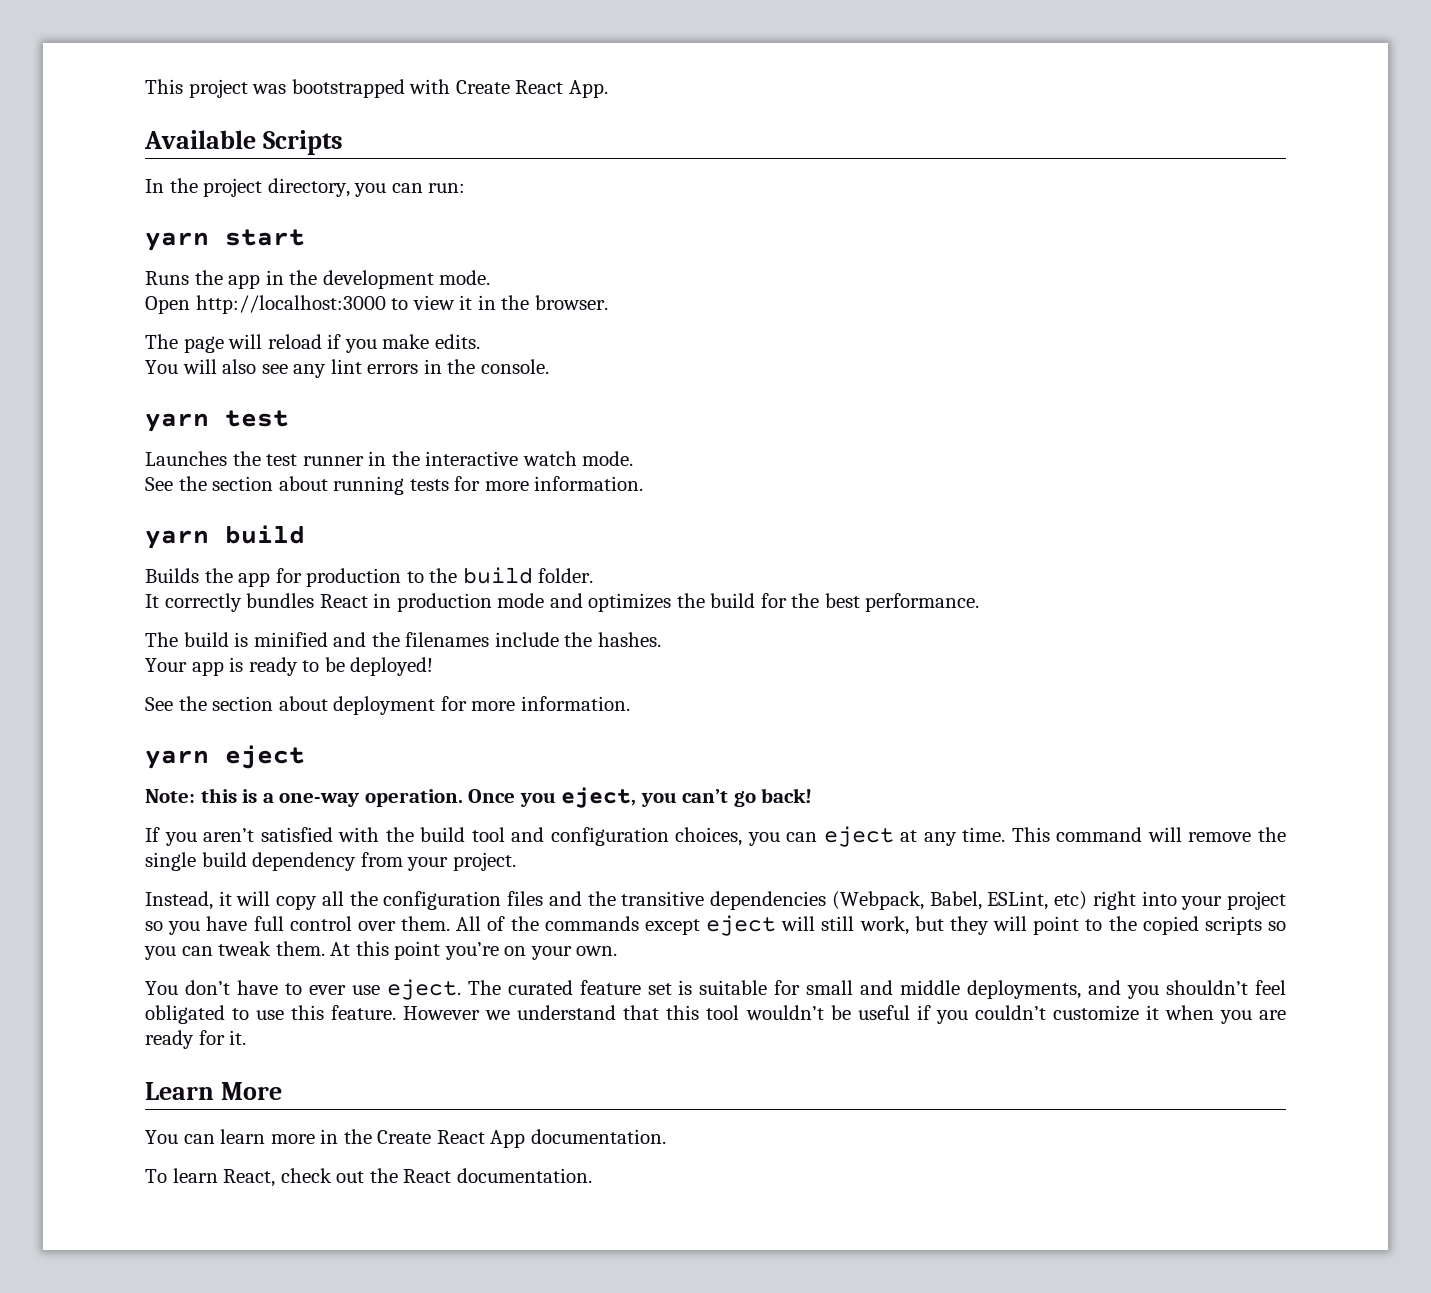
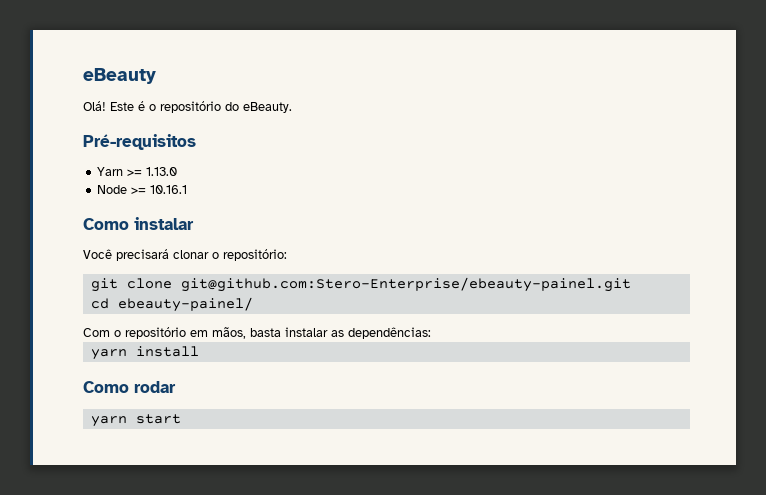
- This project was bootstrapped with Create React App.
- Available Scripts
- In the project directory, you can run:
+ eBeauty
+ Olá! Este é o repositório do eBeauty.
+ Pré-requisitos
+ Yarn >= 1.13.0
+ Node >= 10.16.1
+ Como instalar
+ Você precisará clonar o repositório:
+ git clone git@github.com:Stero-Enterprise/ebeauty-painel.git
+ cd ebeauty-painel/
+ Com o repositório em mãos, basta instalar as dependências:
+ yarn install
+ Como rodar
  yarn start
- Runs the app in the development mode.
- Open http://localhost:3000 to view it in the browser.
- The page will reload if you make edits.
- You will also see any lint errors in the console.
- yarn test
- Launches the test runner in the interactive watch mode.
- See the section about running tests for more information.
- yarn build
- Builds the app for production to the build folder.
- It correctly bundles React in production mode and optimizes the build for the best performance.
- The build is minified and the filenames include the hashes.
- Your app is ready to be deployed!
- See the section about deployment for more information.
- yarn eject
- Note: this is a one-way operation. Once you eject, you can’t go back!
- If you aren’t satisfied with the build tool and configuration choices, you can eject at any time. This command will remove the single build dependency from your project.
- Instead, it will copy all the configuration files and the transitive dependencies (Webpack, Babel, ESLint, etc) right into your project so you have full control over them. All of the commands except eject will still work, but they will point to the copied scripts so you can tweak them. At this point you’re on your own.
- You don’t have to ever use eject. The curated feature set is suitable for small and middle deployments, and you shouldn’t feel obligated to use this feature. However we understand that this tool wouldn’t be useful if you couldn’t customize it when you are ready for it.
- Learn More
- You can learn more in the Create React App documentation.
- To learn React, check out the React documentation.

